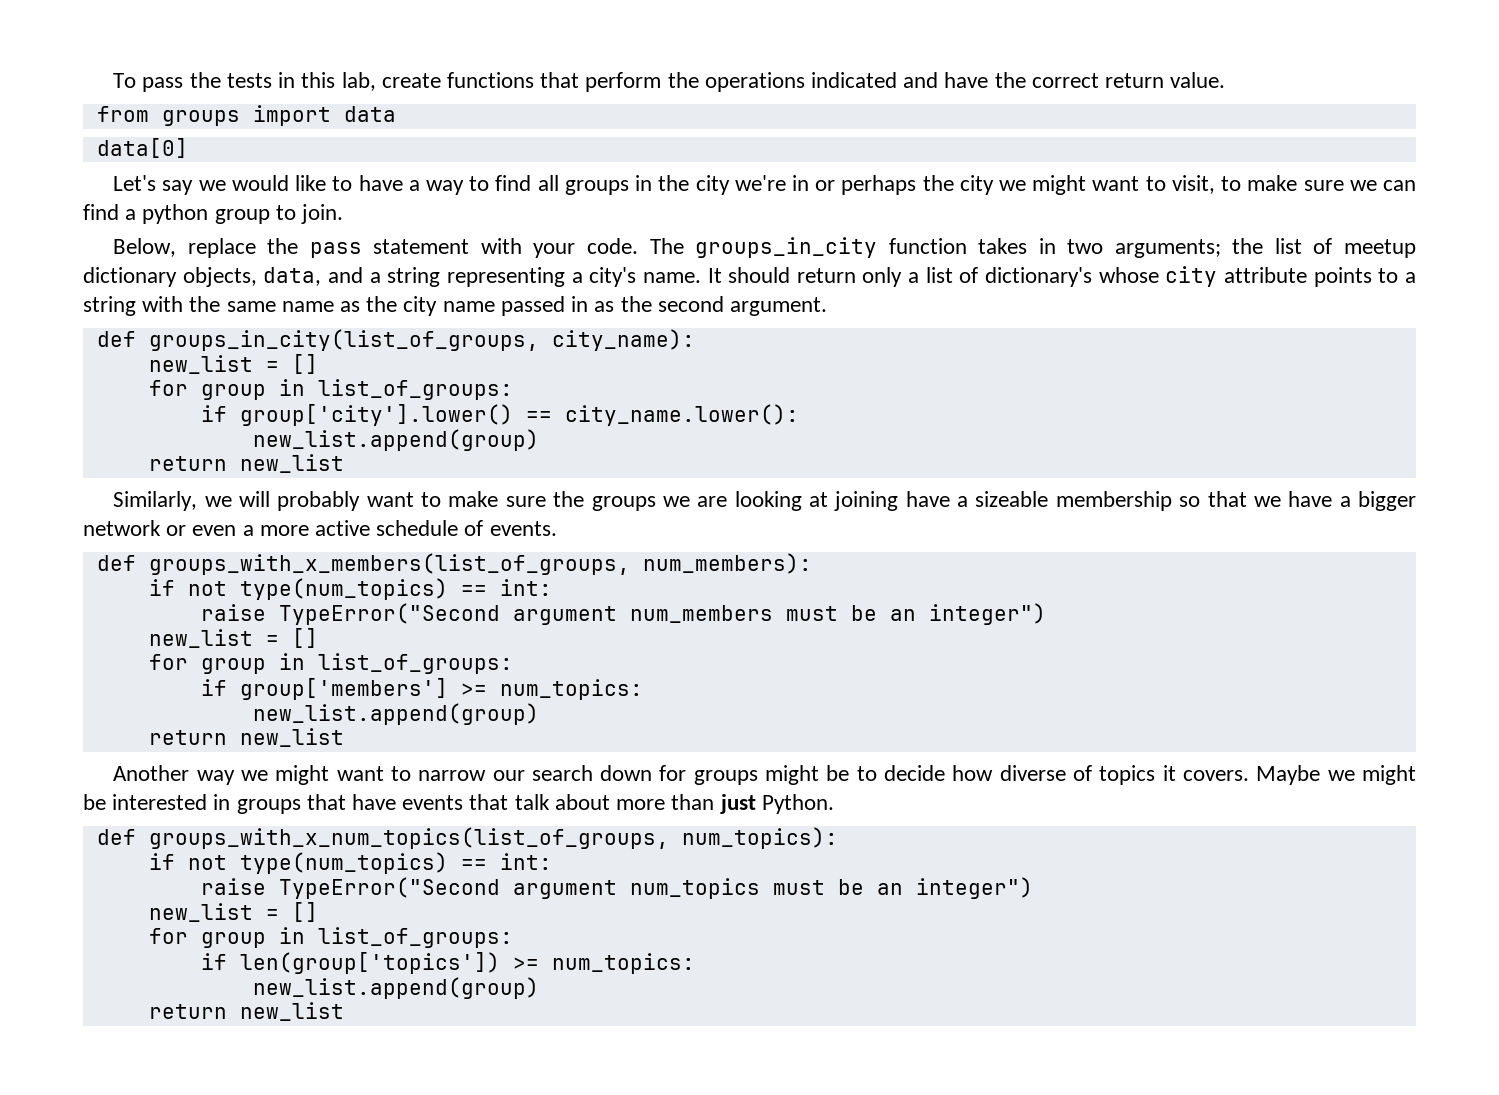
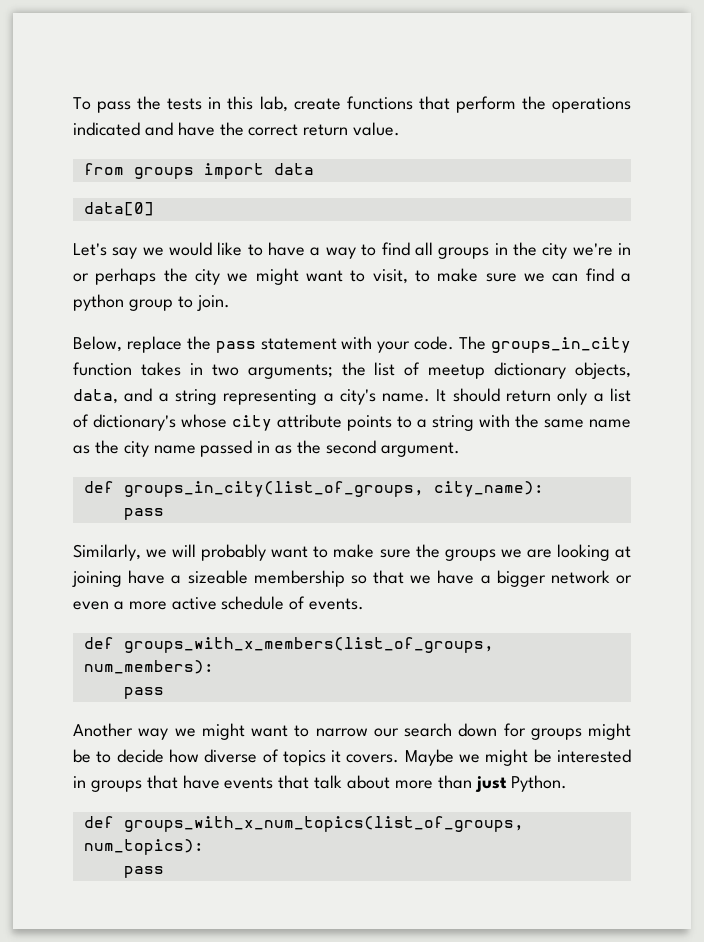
  def groups_in_city(list_of_groups, city_name):
- new_list = []
- for group in list_of_groups:
- if group['city'].lower() == city_name.lower():
- new_list.append(group)
- return new_list
+ pass
  def groups_with_x_members(list_of_groups, num_members):
- if not type(num_topics) == int:
- raise TypeError("Second argument num_members must be an integer")
- new_list = []
- for group in list_of_groups:
- if group['members'] >= num_topics:
- new_list.append(group)
- return new_list
+ pass
  def groups_with_x_num_topics(list_of_groups, num_topics):
- if not type(num_topics) == int:
- raise TypeError("Second argument num_topics must be an integer")
- new_list = []
- for group in list_of_groups:
- if len(group['topics']) >= num_topics:
- new_list.append(group)
- return new_list
+ pass

